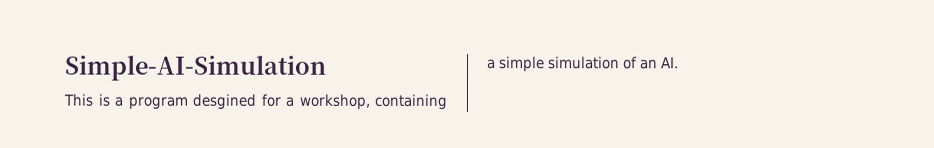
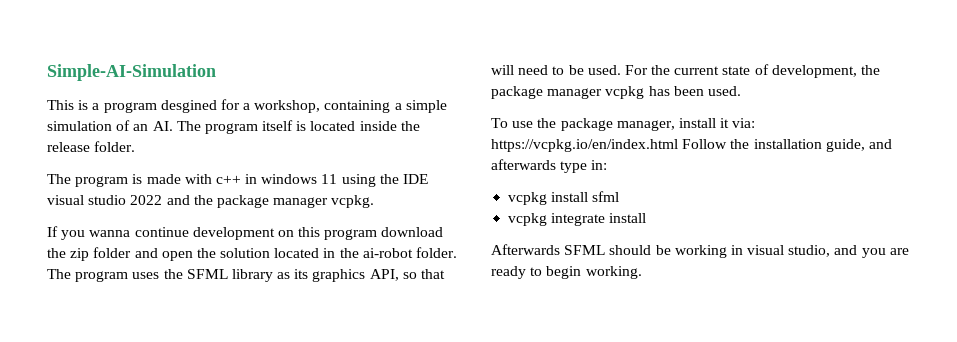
- This is a program desgined for a workshop, containing a simple simulation of an AI.
+ This is a program desgined for a workshop, containing a simple simulation of an AI. The program itself is located inside the release folder.
+ The program is made with c++ in windows 11 using the IDE visual studio 2022 and the package manager vcpkg.
+ If you wanna continue development on this program download the zip folder and open the solution located in the ai-robot folder. The program uses the SFML library as its graphics API, so that will need to be used. For the current state of development, the package manager vcpkg has been used.
+ To use the package manager, install it via: https://vcpkg.io/en/index.html Follow the installation guide, and afterwards type in:
+ vcpkg install sfml
+ vcpkg integrate install
+ Afterwards SFML should be working in visual studio, and you are ready to begin working.

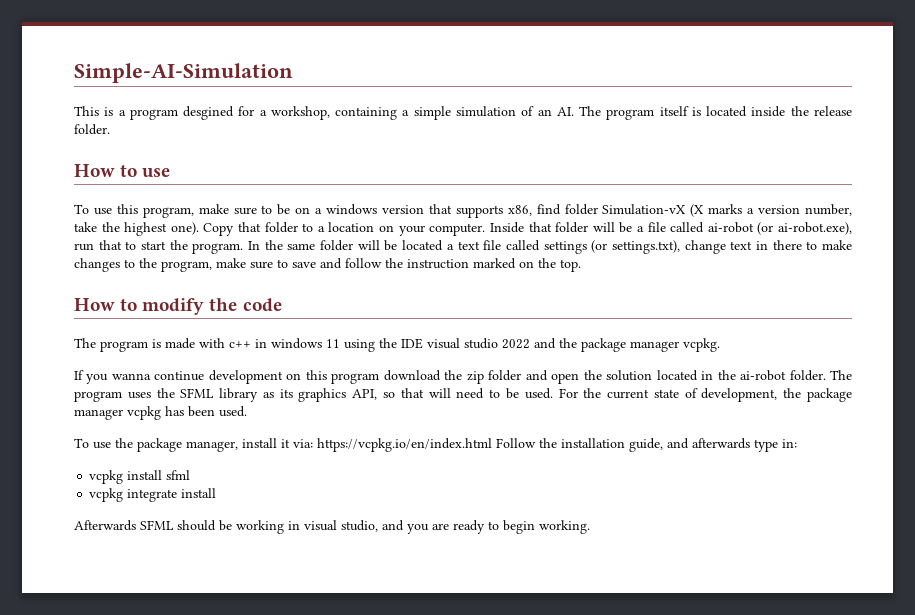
+ How to use
+ To use this program, make sure to be on a windows version that supports x86, find folder Simulation-vX (X marks a version number, take the highest one). Copy that folder to a location on your computer. Inside that folder will be a file called ai-robot (or ai-robot.exe), run that to start the program. In the same folder will be located a text file called settings (or settings.txt), change text in there to make changes to the program, make sure to save and follow the instruction marked on the top.
+ How to modify the code

